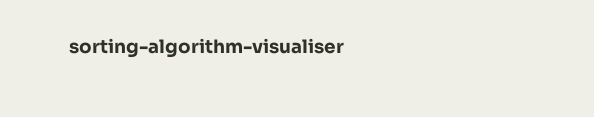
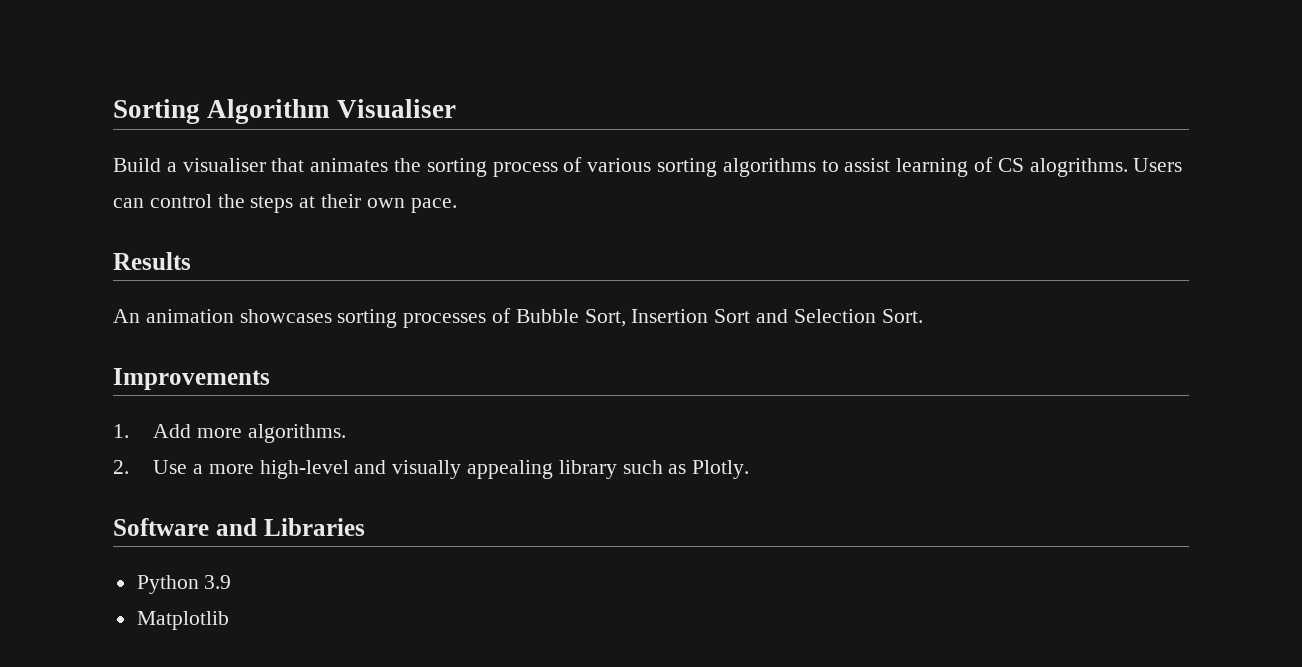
- sorting-algorithm-visualiser
+ Sorting Algorithm Visualiser
+ Build a visualiser that animates the sorting process of various sorting algorithms to assist learning of CS alogrithms. Users can control the steps at their own pace.
+ Results
+ An animation showcases sorting processes of Bubble Sort, Insertion Sort and Selection Sort.
+ Improvements
+ 1. Add more algorithms.
+ 2. Use a more high-level and visually appealing library such as Plotly.
+ Software and Libraries
+ Python 3.9
+ Matplotlib

